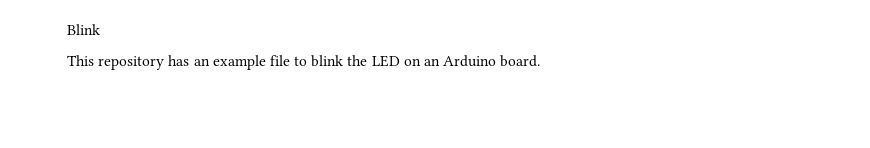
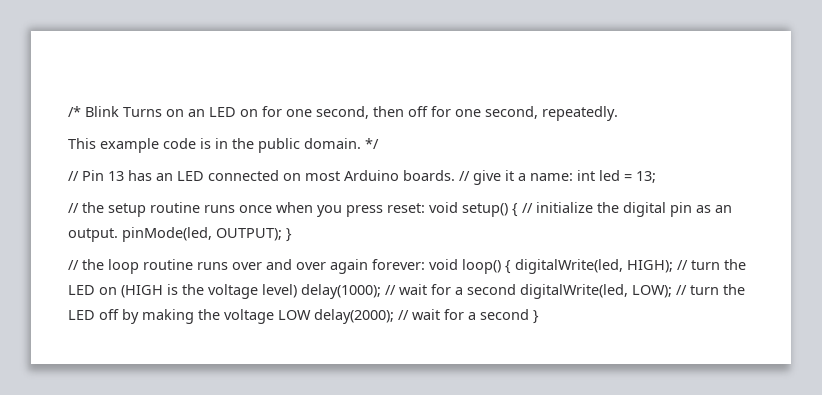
- Blink
- This repository has an example file to blink the LED on an Arduino board.
+ /* Blink Turns on an LED on for one second, then off for one second, repeatedly.
+ This example code is in the public domain. */
+ // Pin 13 has an LED connected on most Arduino boards. // give it a name: int led = 13;
+ // the setup routine runs once when you press reset: void setup() { // initialize the digital pin as an output. pinMode(led, OUTPUT); }
+ // the loop routine runs over and over again forever: void loop() { digitalWrite(led, HIGH); // turn the LED on (HIGH is the voltage level) delay(1000); // wait for a second digitalWrite(led, LOW); // turn the LED off by making the voltage LOW delay(2000); // wait for a second }

